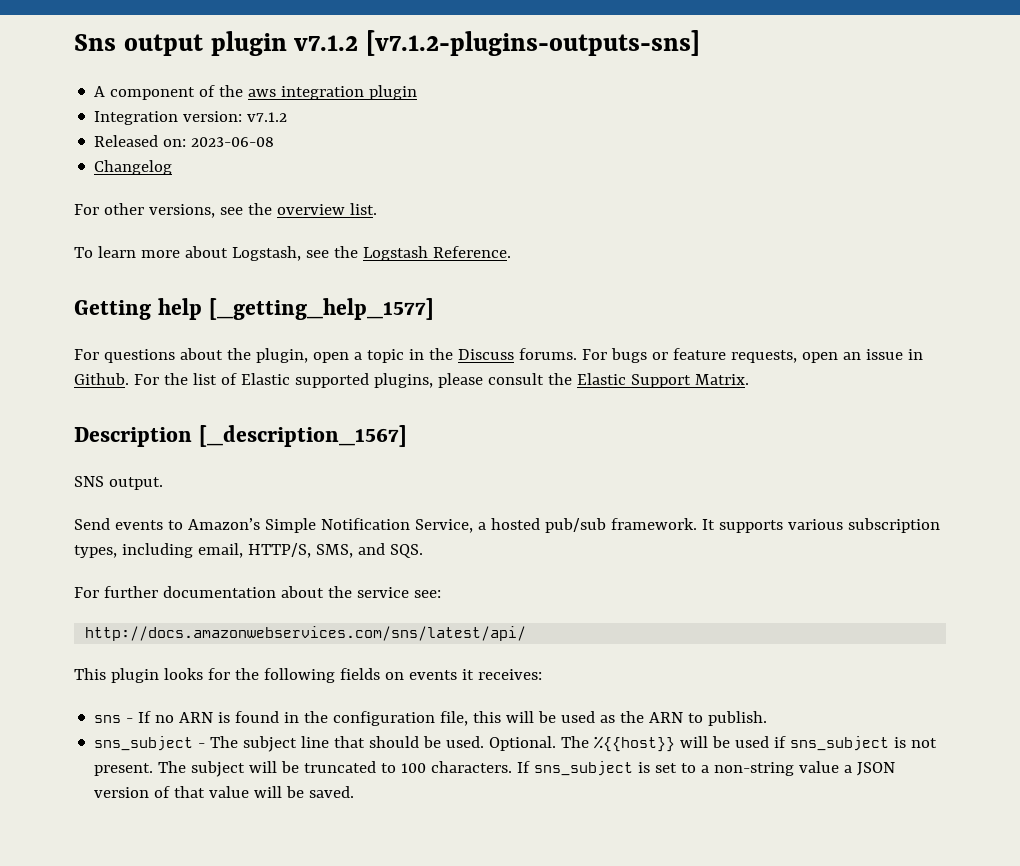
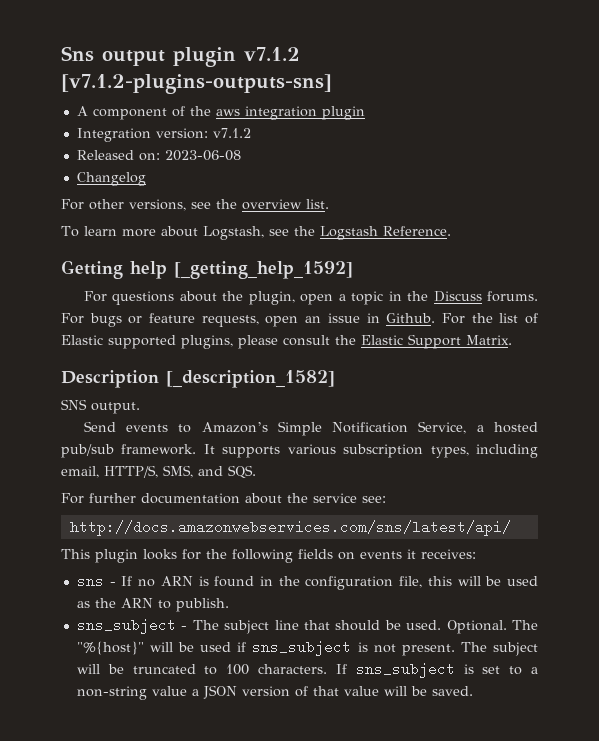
- Getting help [_getting_help_1577]
+ Getting help [_getting_help_1592]
- Description [_description_1567]
+ Description [_description_1582]
- The %{{host}} will be used if sns_subject is not present.
+ The "%{host}" will be used if sns_subject is not present.

